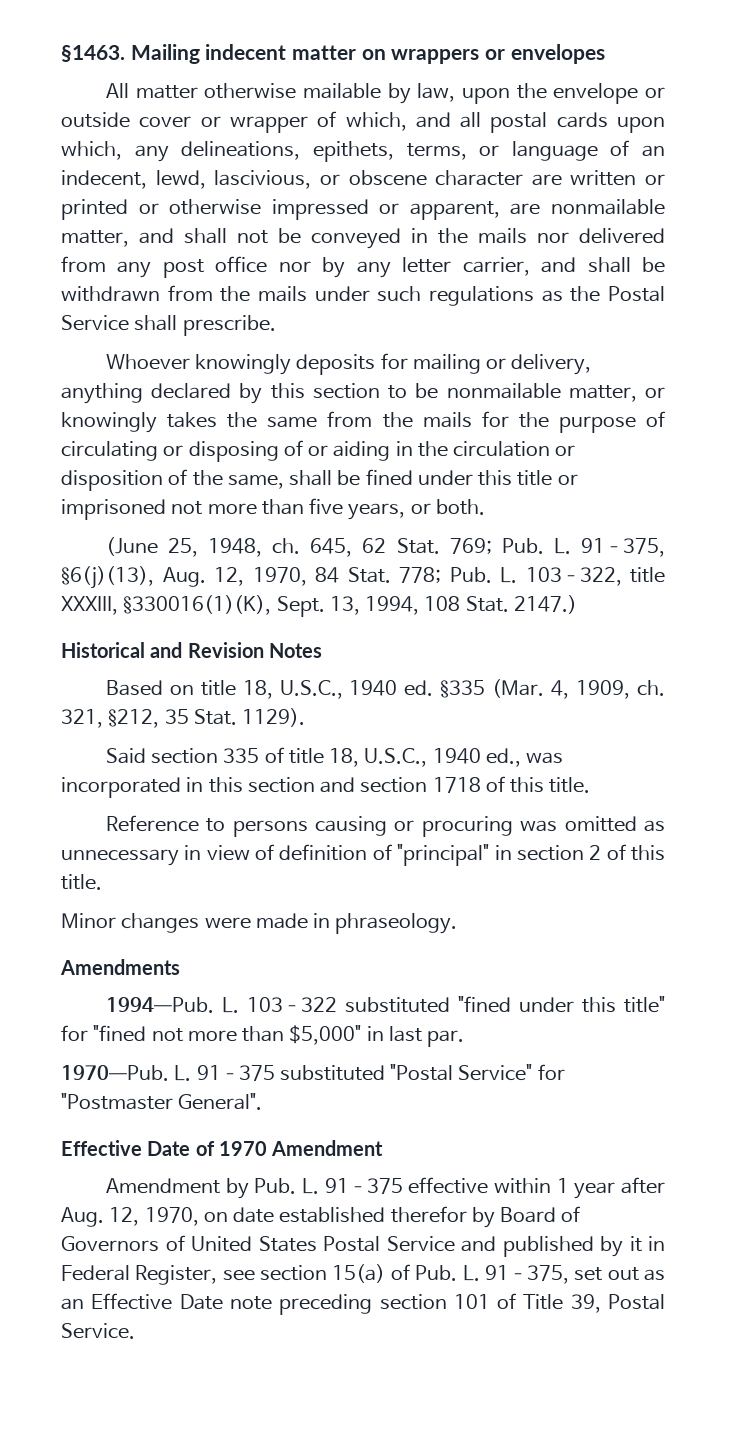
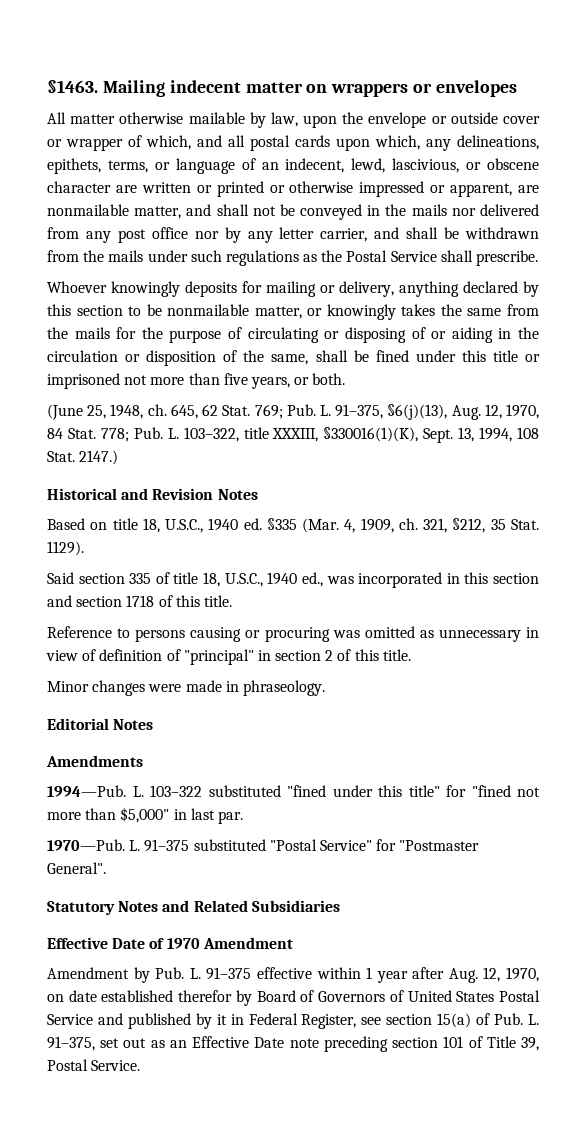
+ Editorial Notes
+ Statutory Notes and Related Subsidiaries

